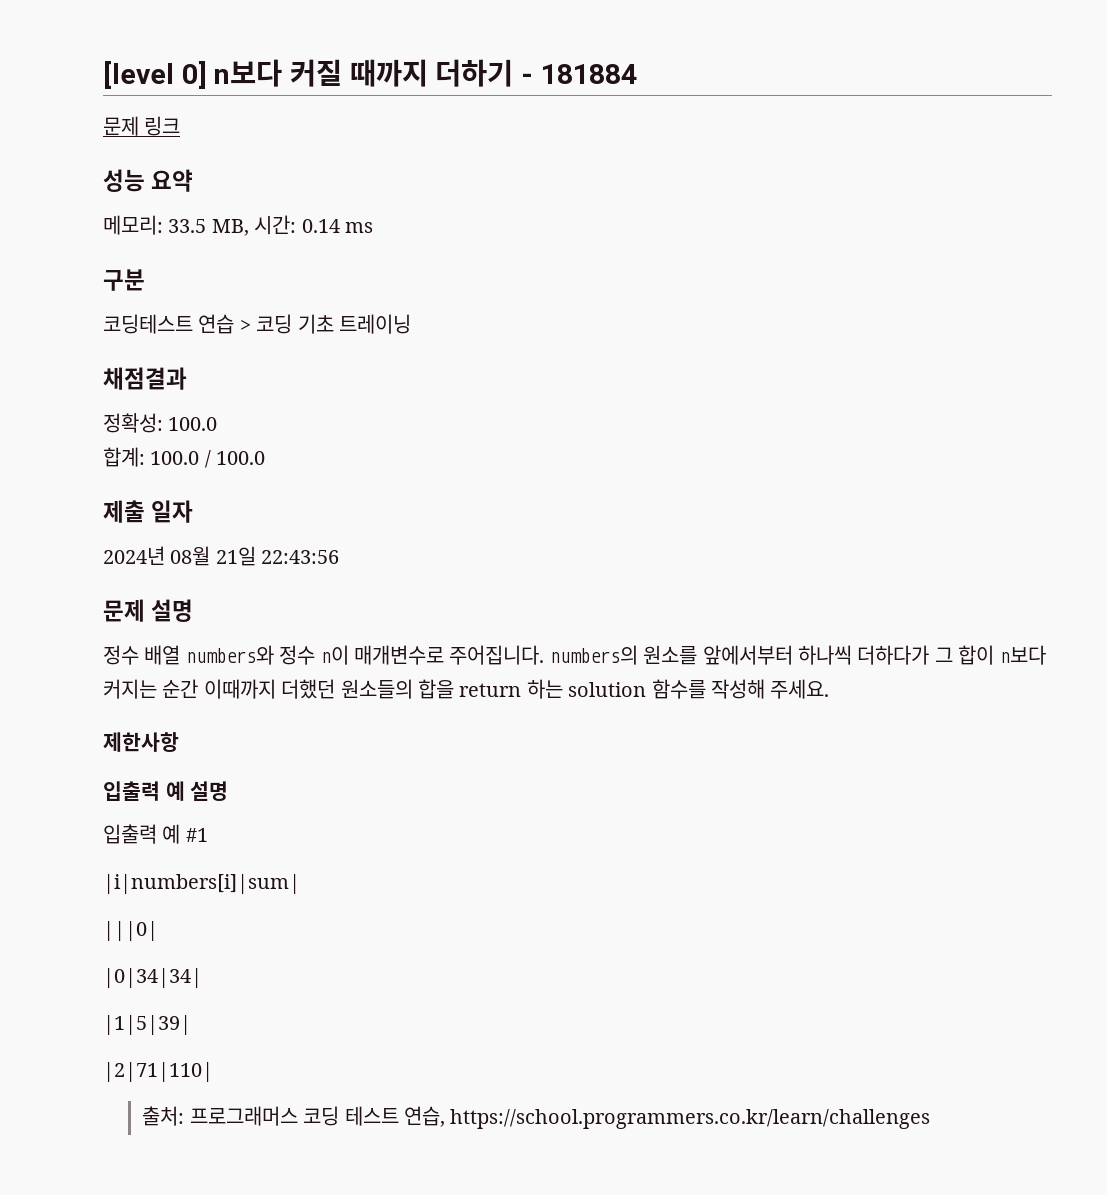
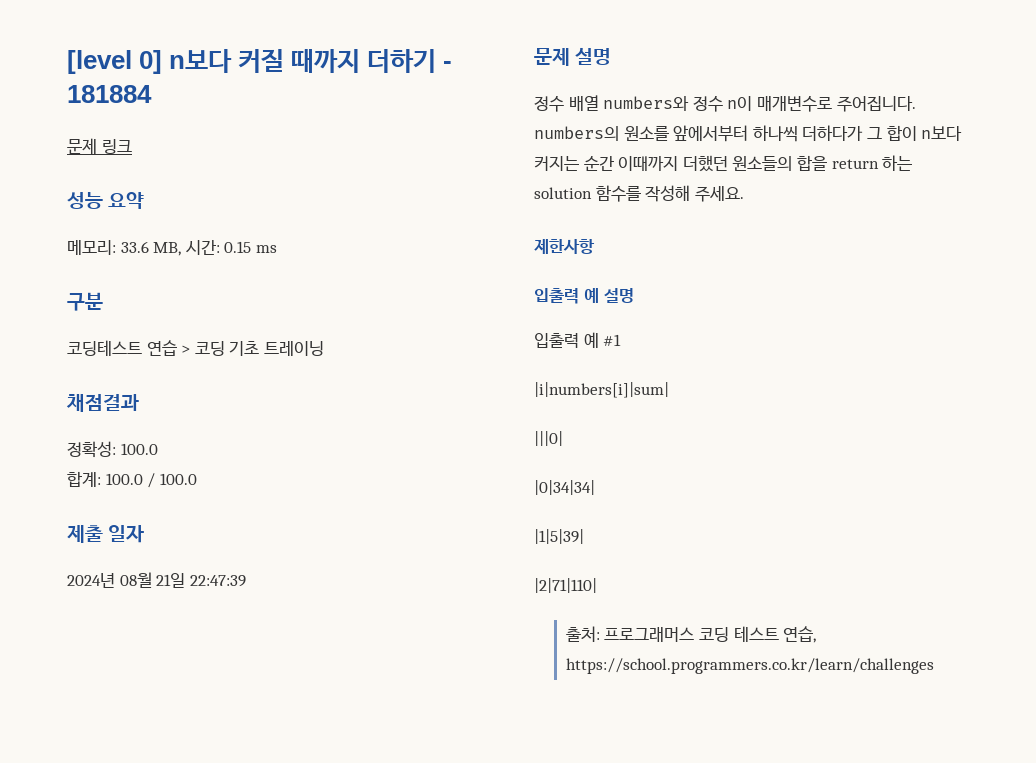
- 메모리: 33.5 MB, 시간: 0.14 ms
+ 메모리: 33.6 MB, 시간: 0.15 ms
- 2024년 08월 21일 22:43:56
+ 2024년 08월 21일 22:47:39

